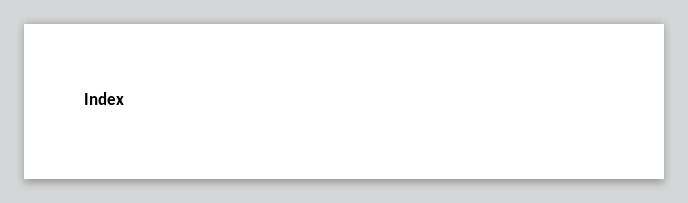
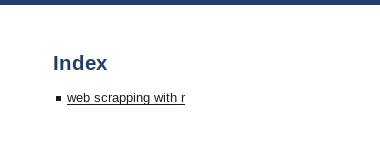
+ web scrapping with r

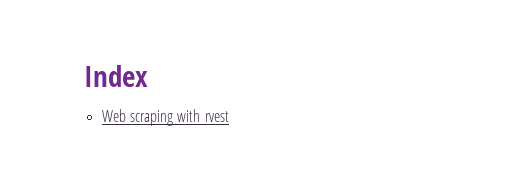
- web scrapping with r
+ Web scraping with rvest

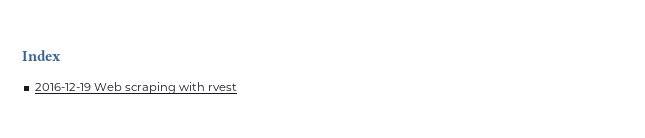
- Web scraping with rvest
+ 2016-12-19 Web scraping with rvest

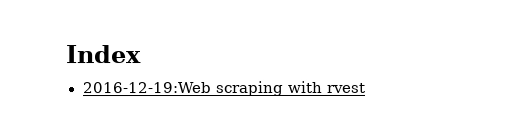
- 2016-12-19 Web scraping with rvest
+ 2016-12-19:Web scraping with rvest

